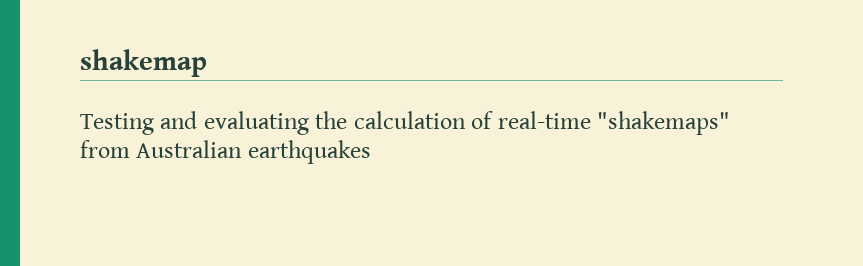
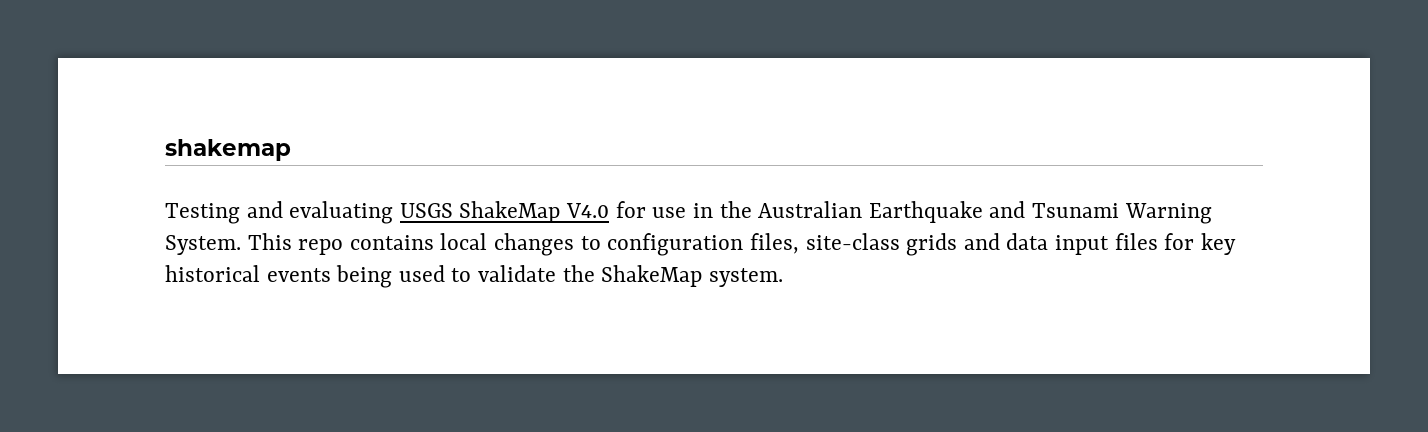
- Testing and evaluating the calculation of real-time "shakemaps" from Australian earthquakes
+ Testing and evaluating USGS ShakeMap V4.0 for use in the Australian Earthquake and Tsunami Warning System. This repo contains local changes to configuration files, site-class grids and data input files for key historical events being used to validate the ShakeMap system.

